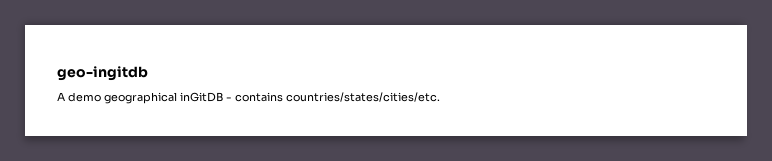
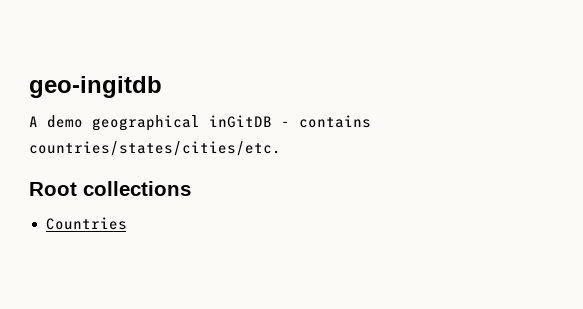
+ Root collections
+ Countries

